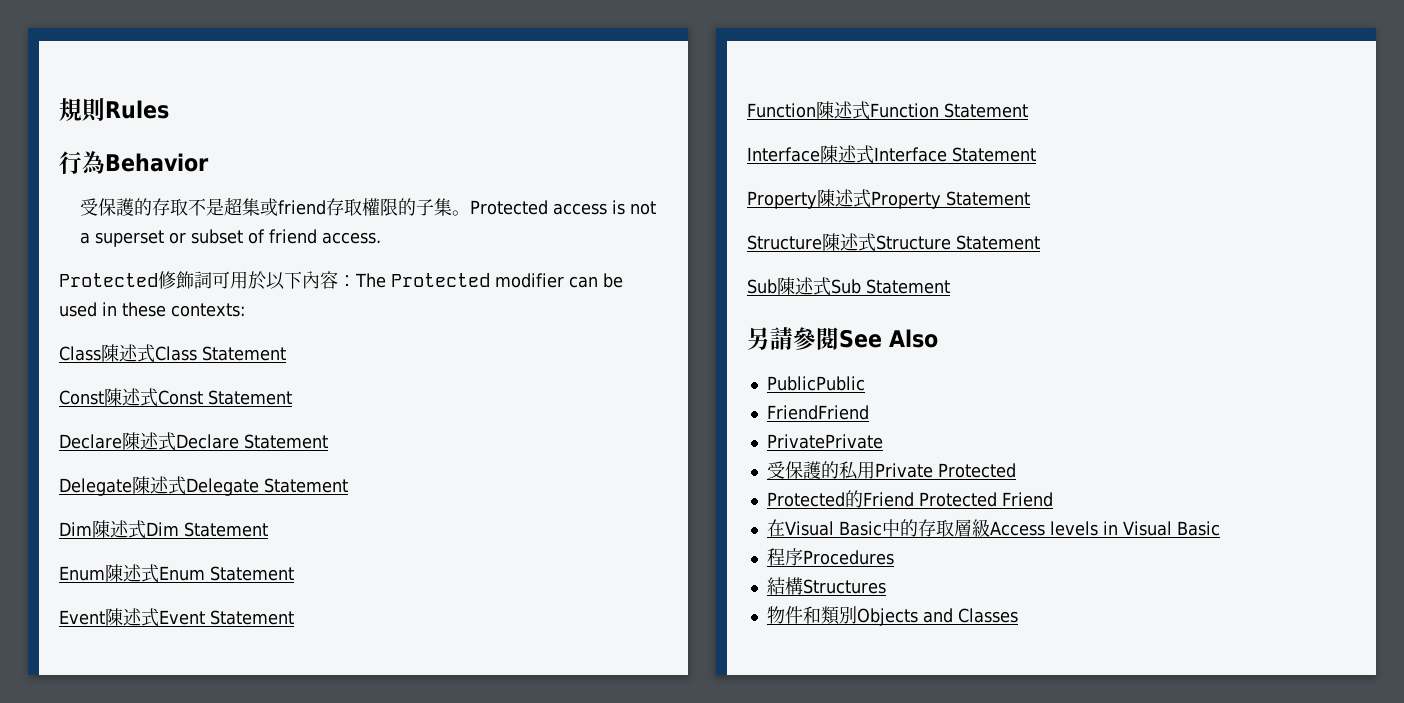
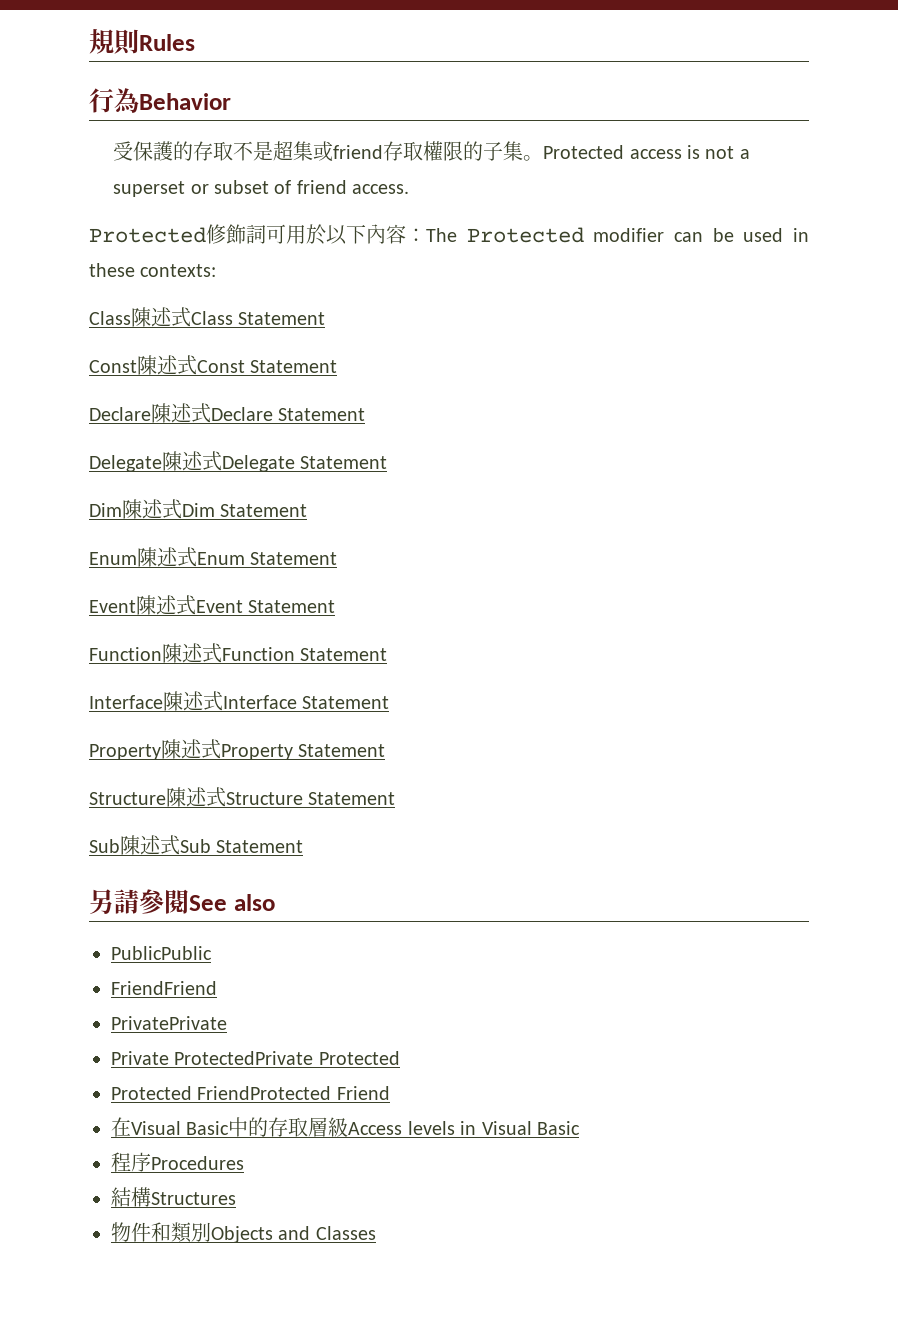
- 另請參閱See Also
+ 另請參閱See also
- 受保護的私用Private Protected
+ Private ProtectedPrivate Protected
- Protected的Friend Protected Friend
+ Protected FriendProtected Friend

